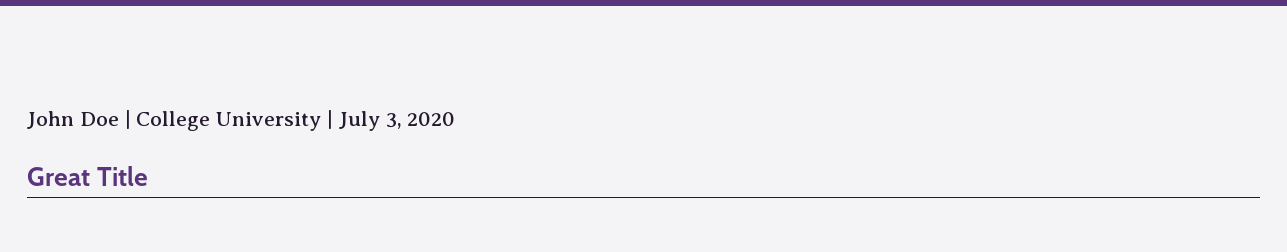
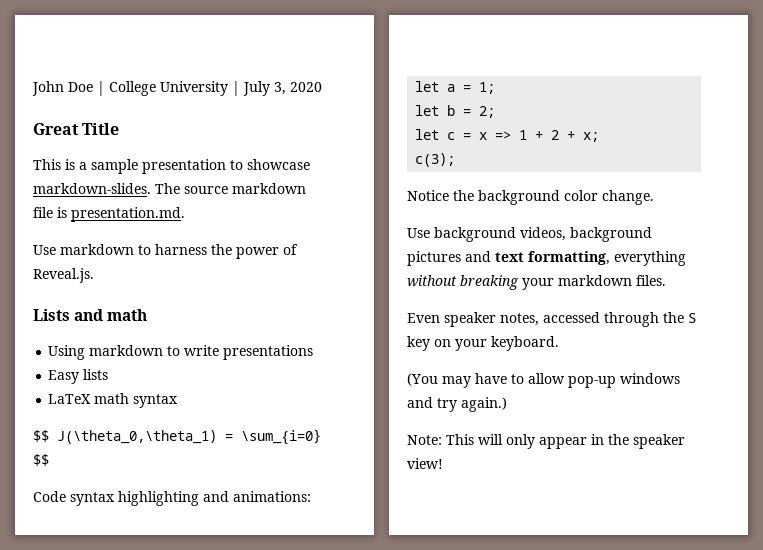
+ This is a sample presentation to showcase markdown-slides. The source markdown file is presentation.md.
+ Use markdown to harness the power of Reveal.js.
+ Lists and math
+ Using markdown to write presentations
+ Easy lists
+ LaTeX math syntax
+ $$ J(\theta_0,\theta_1) = \sum_{i=0} $$
+ Code syntax highlighting and animations:
+ let a = 1;
+ let b = 2;
+ let c = x => 1 + 2 + x;
+ c(3);
+ Notice the background color change.
+ Use background videos, background pictures and text formatting, everything without breaking your markdown files.
+ Even speaker notes, accessed through the S key on your keyboard.
+ (You may have to allow pop-up windows and try again.)
+ Note: This will only appear in the speaker view!

